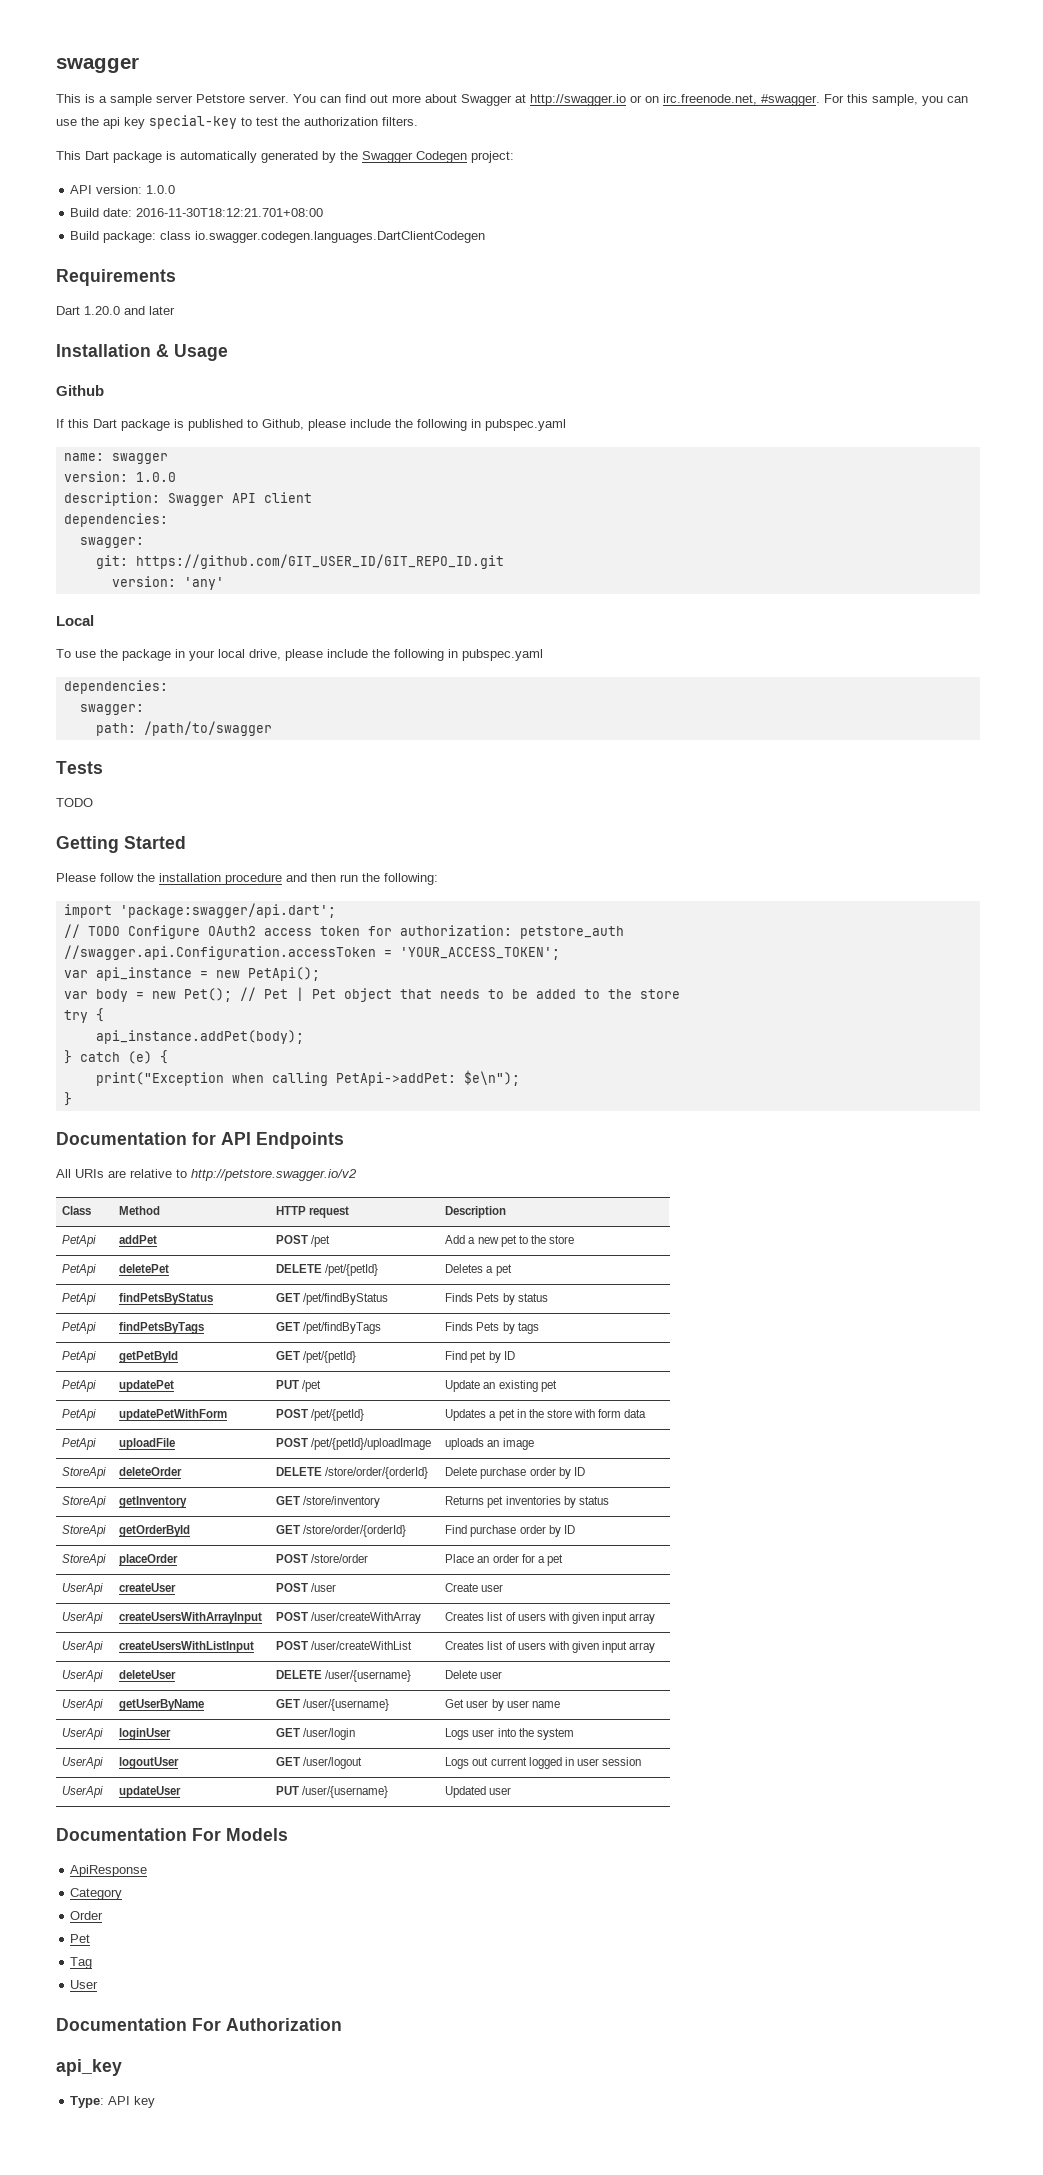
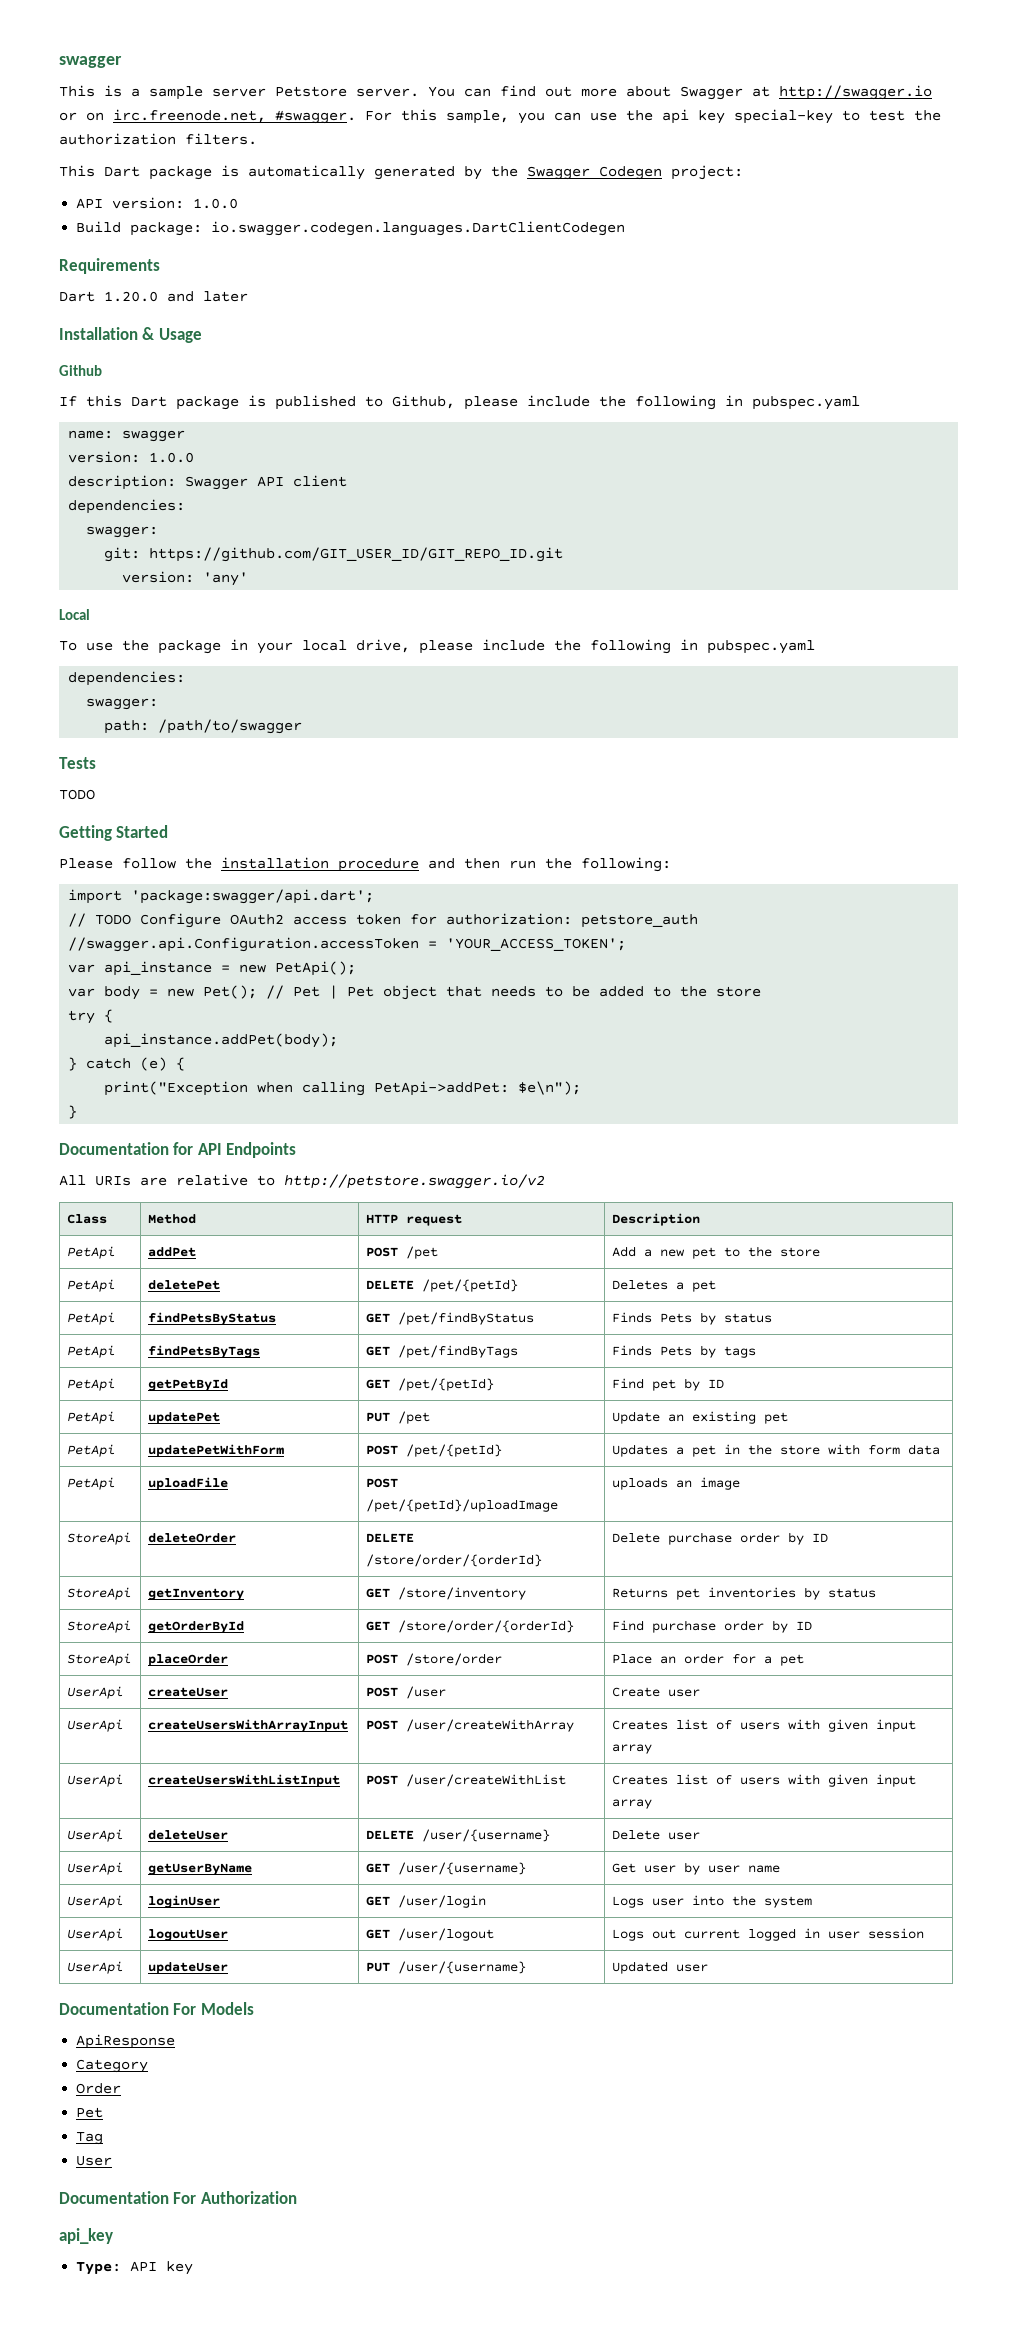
- Build date: 2016-11-30T18:12:21.701+08:00
- Build package: class io.swagger.codegen.languages.DartClientCodegen
+ Build package: io.swagger.codegen.languages.DartClientCodegen

